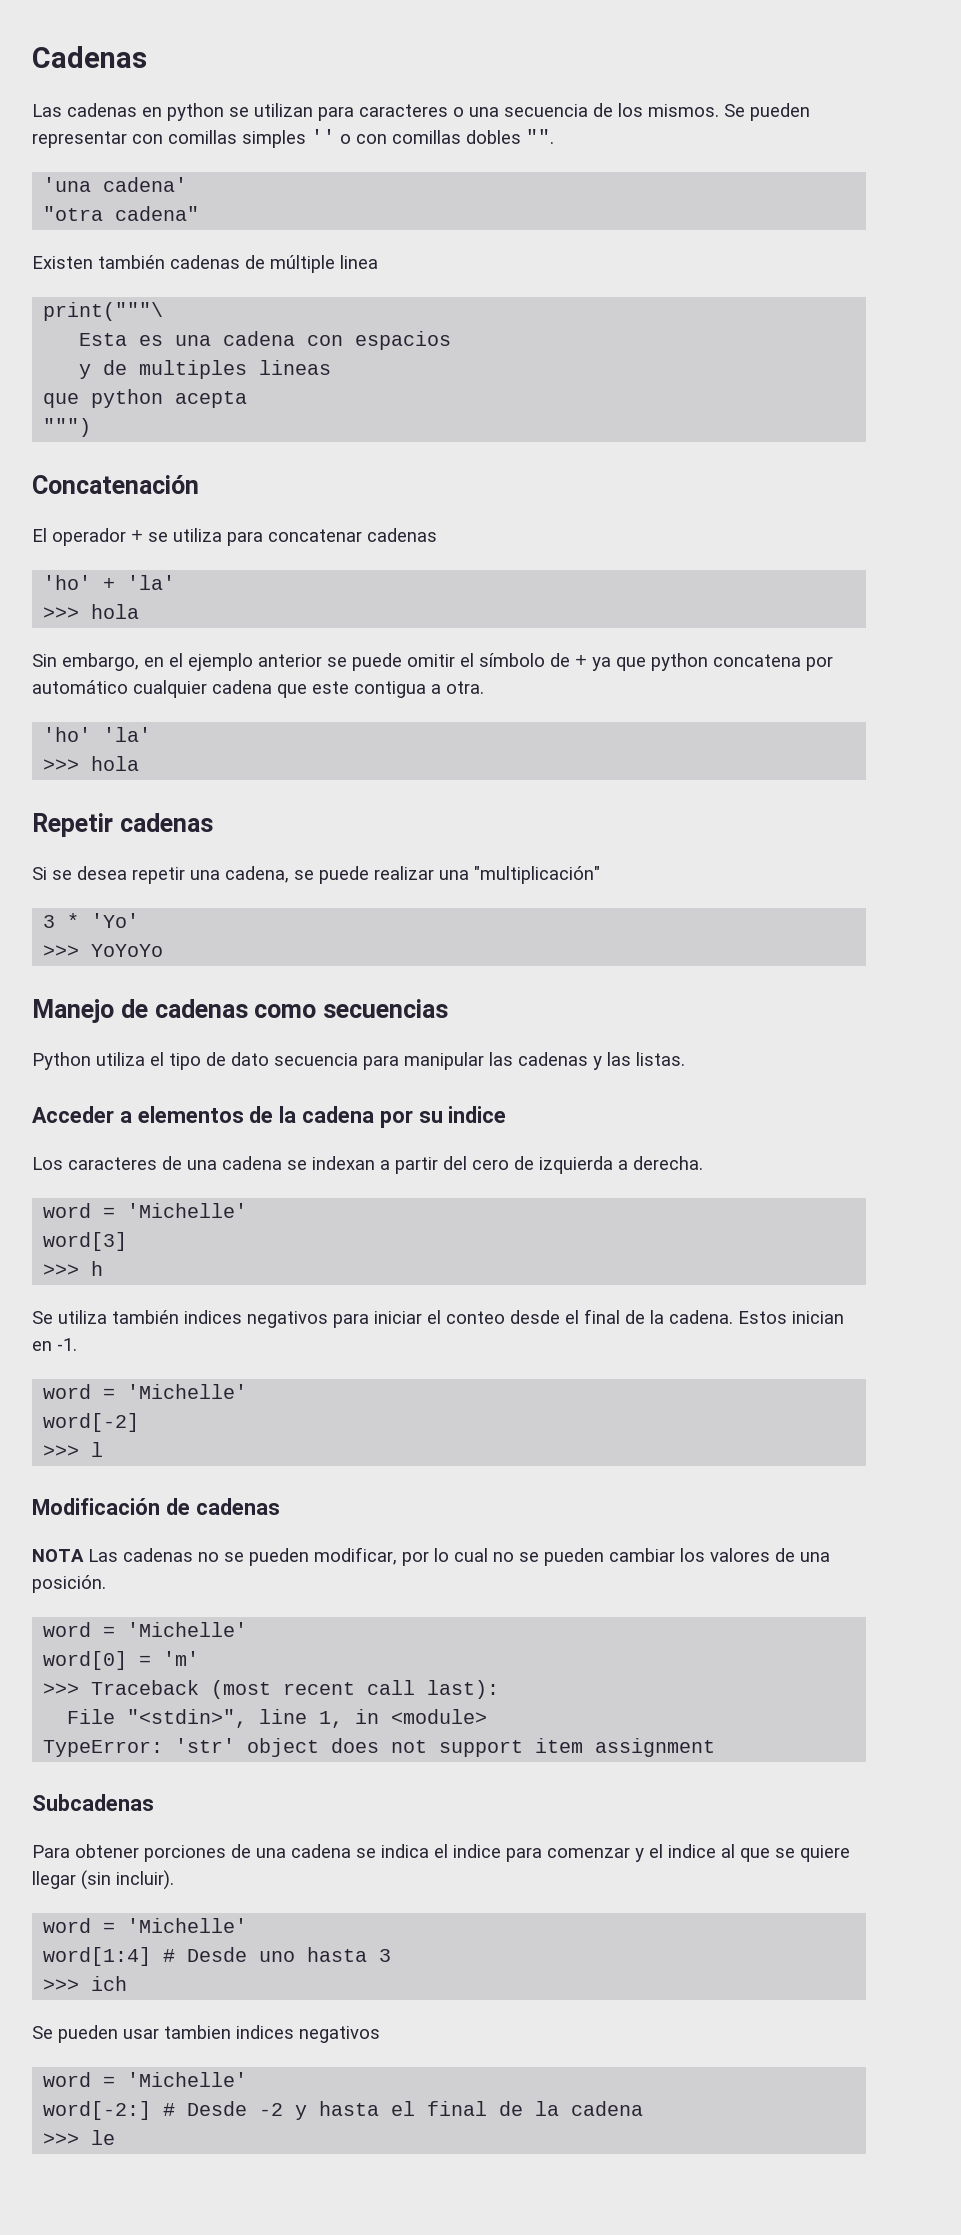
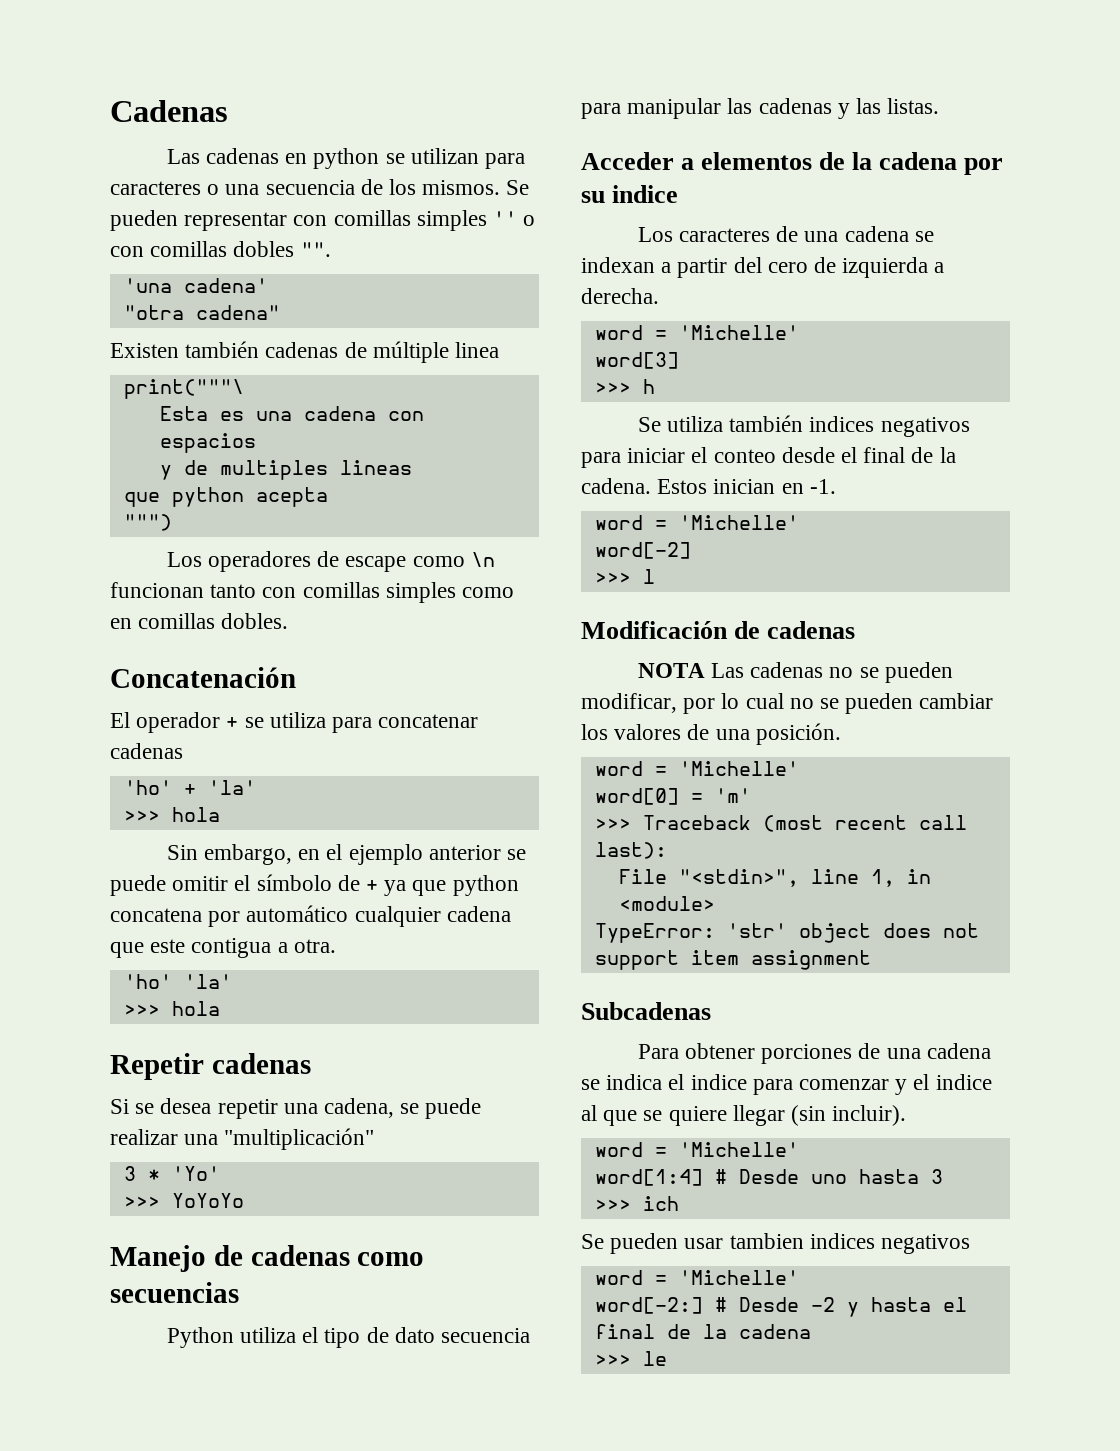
+ Los operadores de escape como \n funcionan tanto con comillas simples como en comillas dobles.

